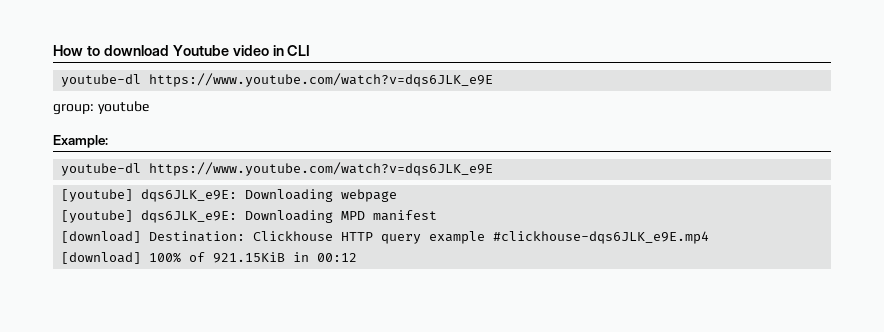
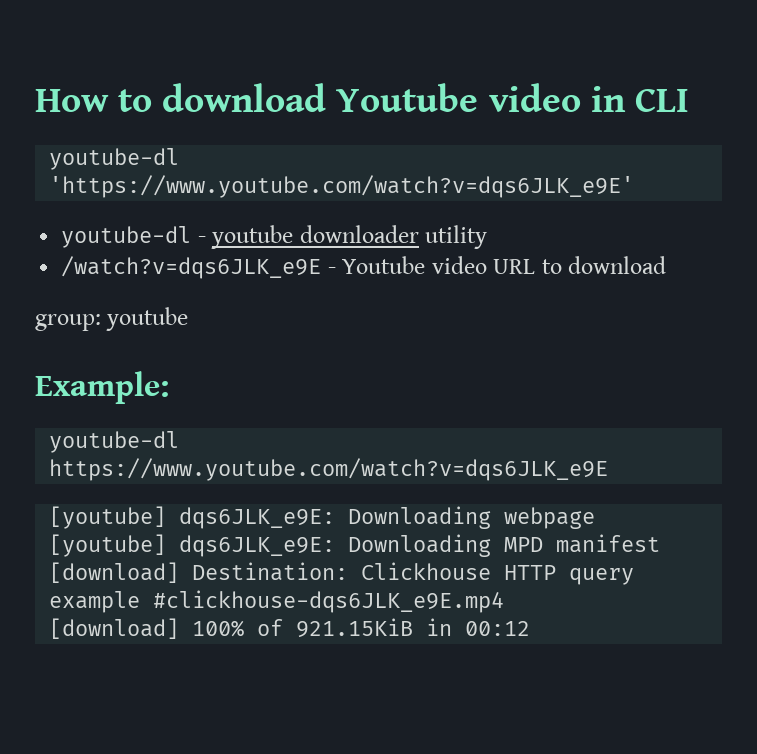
  How to download Youtube video in CLI
- youtube-dl https://www.youtube.com/watch?v=dqs6JLK_e9E
+ youtube-dl 'https://www.youtube.com/watch?v=dqs6JLK_e9E'
+ youtube-dl - youtube downloader utility
+ /watch?v=dqs6JLK_e9E - Youtube video URL to download

